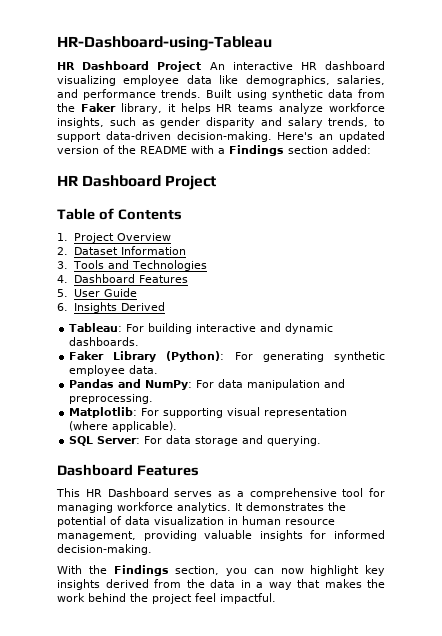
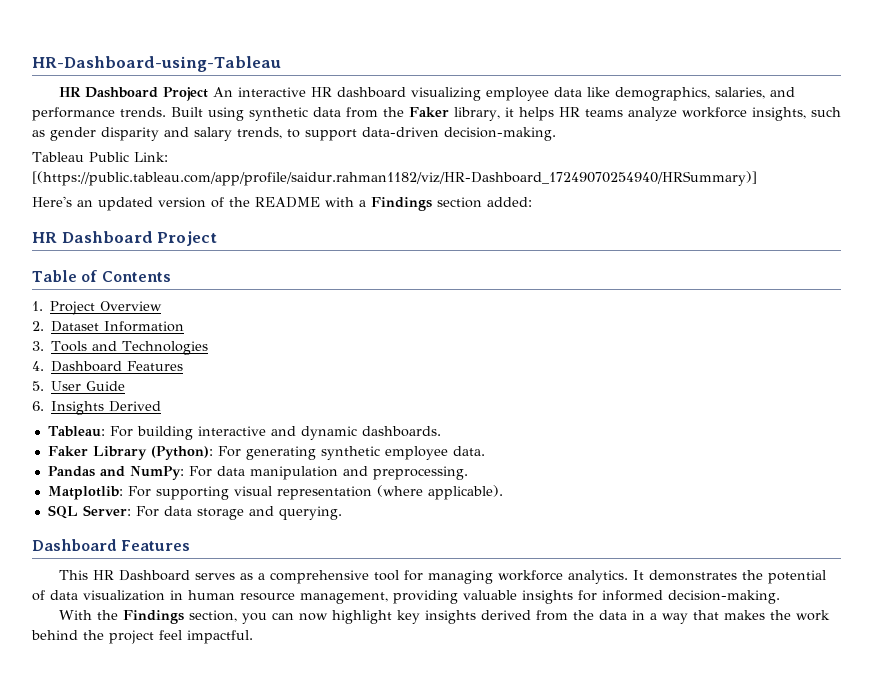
- Built using synthetic data from the Faker library, it helps HR teams analyze workforce insights, such as gender disparity and salary trends, to support data-driven decision-making. Here's an updated version of the README with a Findings section added:
+ Built using synthetic data from the Faker library, it helps HR teams analyze workforce insights, such as gender disparity and salary trends, to support data-driven decision-making.
+ Tableau Public Link: [(https://public.tableau.com/app/profile/saidur.rahman1182/viz/HR-Dashboard_17249070254940/HRSummary)]
+ Here's an updated version of the README with a Findings section added:

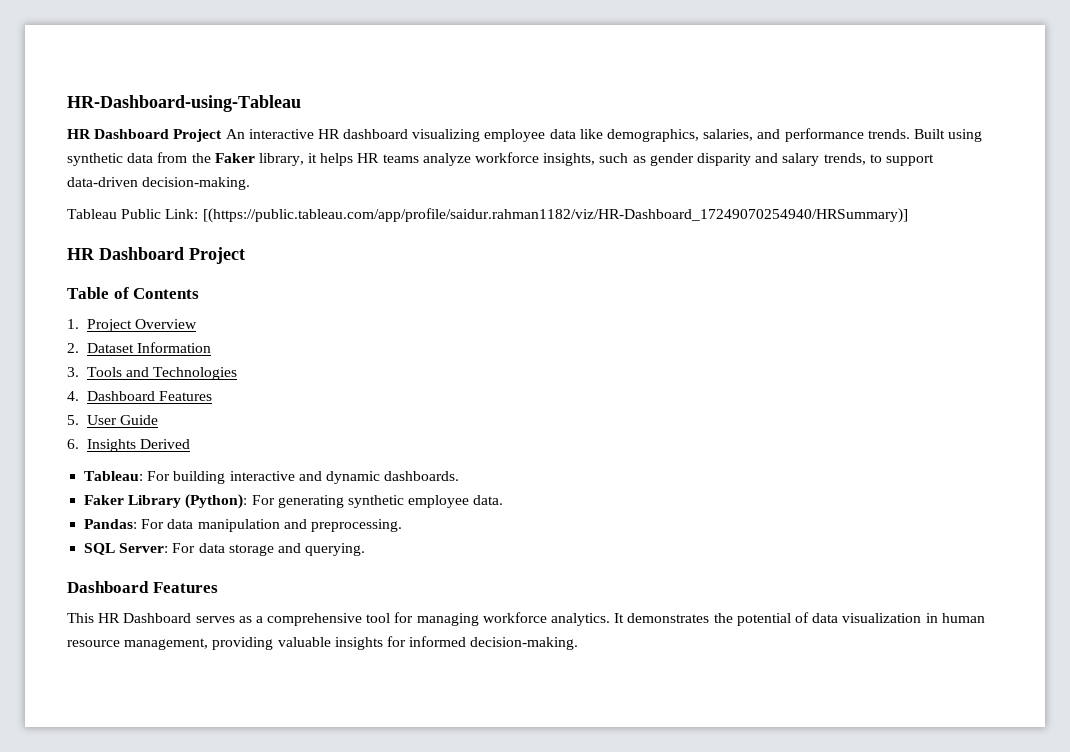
- Here's an updated version of the README with a Findings section added:
- Pandas and NumPy: For data manipulation and preprocessing.
+ Pandas: For data manipulation and preprocessing.
- Matplotlib: For supporting visual representation (where applicable).
- With the Findings section, you can now highlight key insights derived from the data in a way that makes the work behind the project feel impactful.

